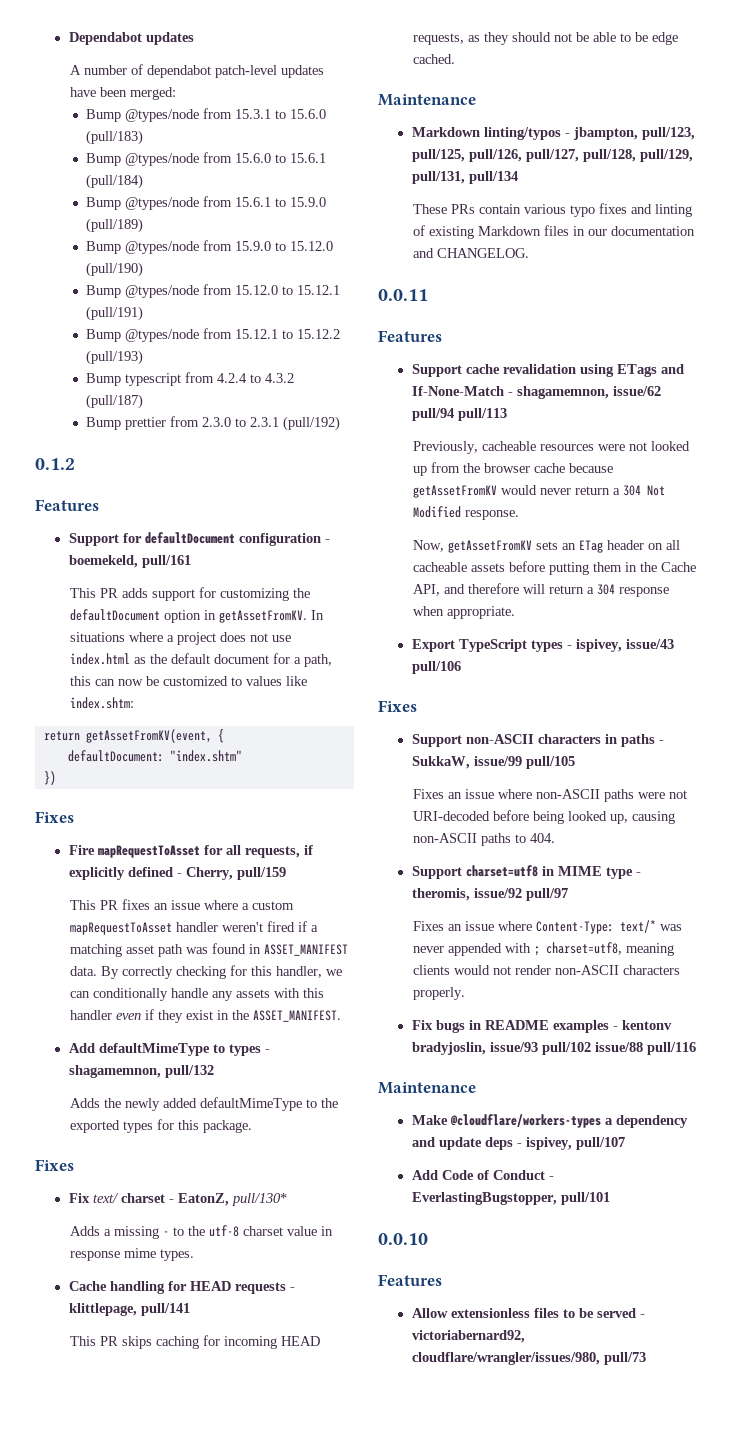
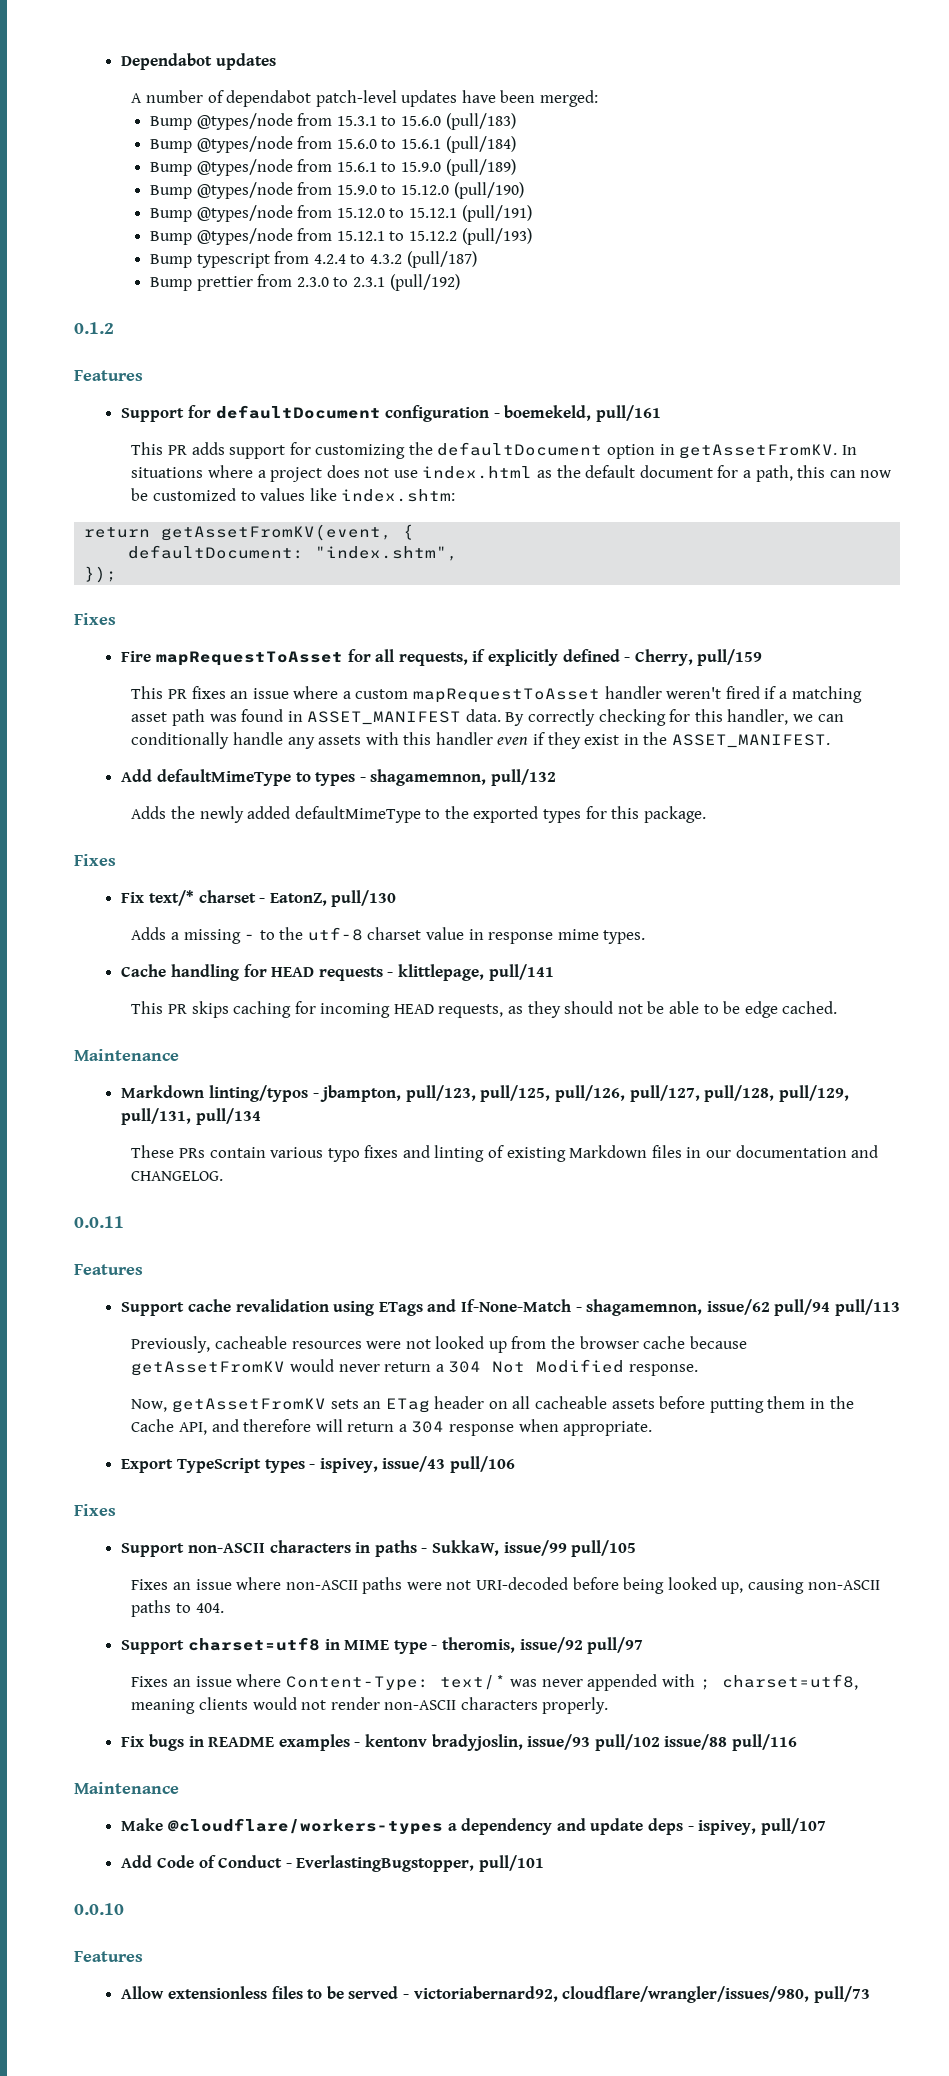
- defaultDocument: "index.shtm"
- })
+ defaultDocument: "index.shtm",
+ });
- Fix text/ charset - EatonZ, pull/130*
+ Fix text/* charset - EatonZ, pull/130

